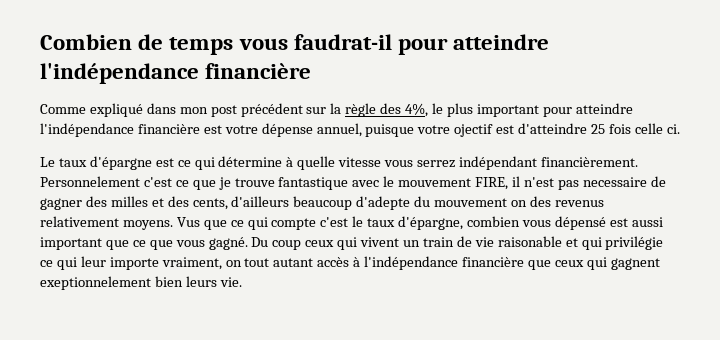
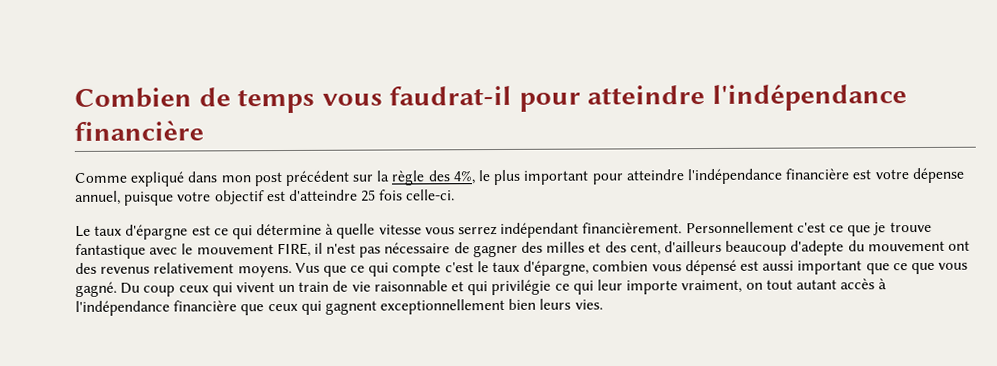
- Comme expliqué dans mon post précédent sur la règle des 4%, le plus important pour atteindre l'indépendance financière est votre dépense annuel, puisque votre ojectif est d'atteindre 25 fois celle ci.
+ Comme expliqué dans mon post précédent sur la règle des 4%, le plus important pour atteindre l'indépendance financière est votre dépense annuel, puisque votre objectif est d'atteindre 25 fois celle-ci.
- Personnelement c'est ce que je trouve fantastique avec le mouvement FIRE, il n'est pas necessaire de gagner des milles et des cents, d'ailleurs beaucoup d'adepte du mouvement on des revenus relativement moyens.
+ Personnellement c'est ce que je trouve fantastique avec le mouvement FIRE, il n'est pas nécessaire de gagner des milles et des cent, d'ailleurs beaucoup d'adepte du mouvement ont des revenus relativement moyens.
- Du coup ceux qui vivent un train de vie raisonable et qui privilégie ce qui leur importe vraiment, on tout autant accès à l'indépendance financière que ceux qui gagnent exeptionnelement bien leurs vie.
+ Du coup ceux qui vivent un train de vie raisonnable et qui privilégie ce qui leur importe vraiment, on tout autant accès à l'indépendance financière que ceux qui gagnent exceptionnellement bien leurs vies.

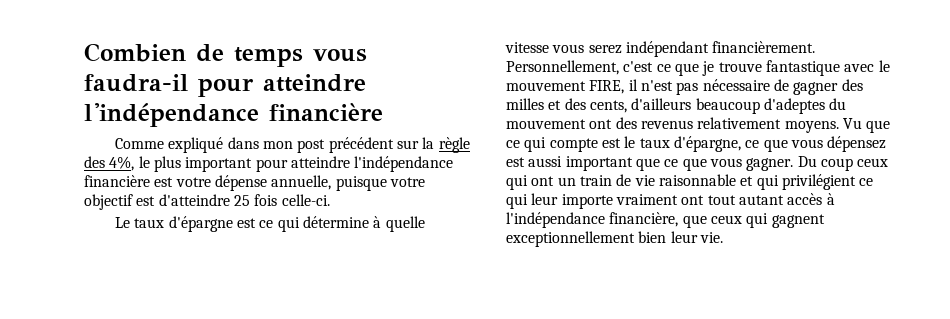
- Combien de temps vous faudrat-il pour atteindre l'indépendance financière
+ Combien de temps vous faudra-il pour atteindre l'indépendance financière
- Comme expliqué dans mon post précédent sur la règle des 4%, le plus important pour atteindre l'indépendance financière est votre dépense annuel, puisque votre objectif est d'atteindre 25 fois celle-ci.
+ Comme expliqué dans mon post précédent sur la règle des 4%, le plus important pour atteindre l'indépendance financière est votre dépense annuelle, puisque votre objectif est d'atteindre 25 fois celle-ci.
- Le taux d'épargne est ce qui détermine à quelle vitesse vous serrez indépendant financièrement.
+ Le taux d'épargne est ce qui détermine à quelle vitesse vous serez indépendant financièrement.
- Personnellement c'est ce que je trouve fantastique avec le mouvement FIRE, il n'est pas nécessaire de gagner des milles et des cent, d'ailleurs beaucoup d'adepte du mouvement ont des revenus relativement moyens.
+ Personnellement, c'est ce que je trouve fantastique avec le mouvement FIRE, il n'est pas nécessaire de gagner des milles et des cents, d'ailleurs beaucoup d'adeptes du mouvement ont des revenus relativement moyens.
- Vus que ce qui compte c'est le taux d'épargne, combien vous dépensé est aussi important que ce que vous gagné.
+ Vu que ce qui compte est le taux d'épargne, ce que vous dépensez est aussi important que ce que vous gagner.
- Du coup ceux qui vivent un train de vie raisonnable et qui privilégie ce qui leur importe vraiment, on tout autant accès à l'indépendance financière que ceux qui gagnent exceptionnellement bien leurs vies.
+ Du coup ceux qui ont un train de vie raisonnable et qui privilégient ce qui leur importe vraiment ont tout autant accès à l'indépendance financière, que ceux qui gagnent exceptionnellement bien leur vie.

